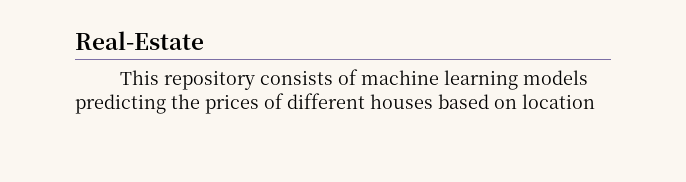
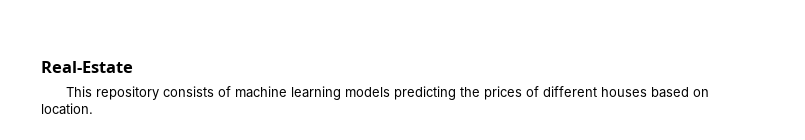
- This repository consists of machine learning models predicting the prices of different houses based on location
+ This repository consists of machine learning models predicting the prices of different houses based on location.

